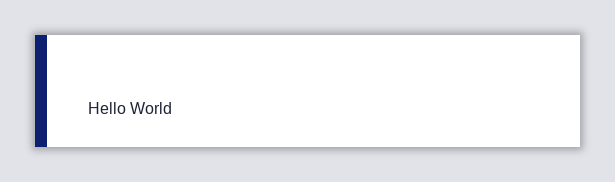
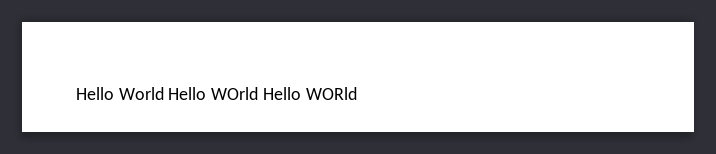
- Hello World
+ Hello World Hello WOrld Hello WORld

